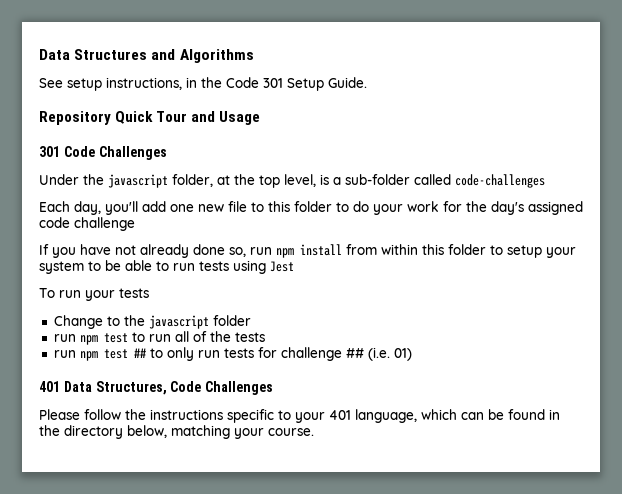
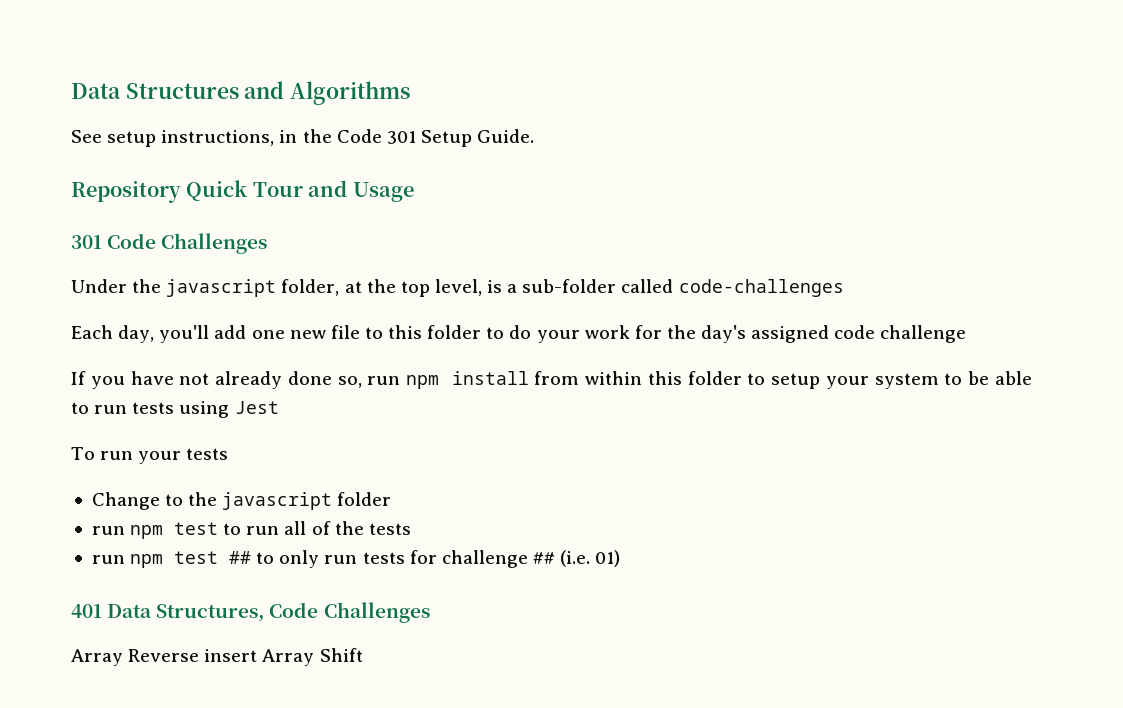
- Please follow the instructions specific to your 401 language, which can be found in the directory below, matching your course.
+ Array Reverse insert Array Shift

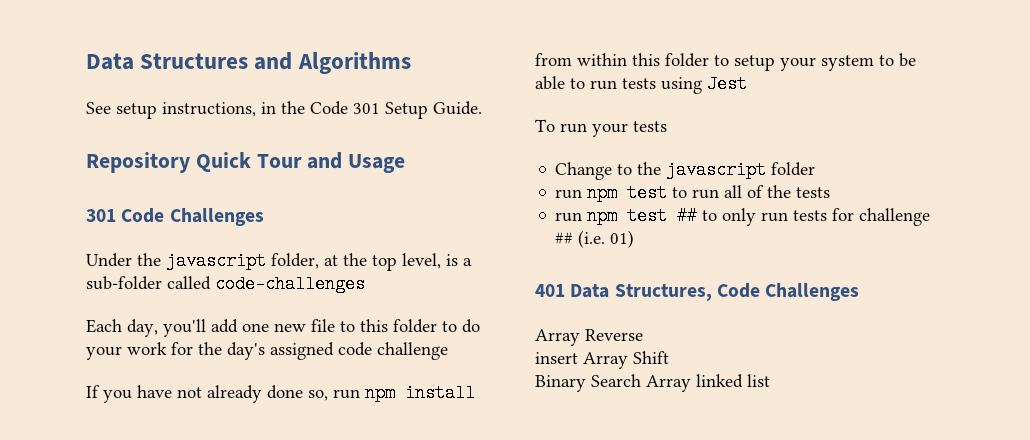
- Array Reverse insert Array Shift
+ Array Reverse
+ insert Array Shift
+ Binary Search Array linked list

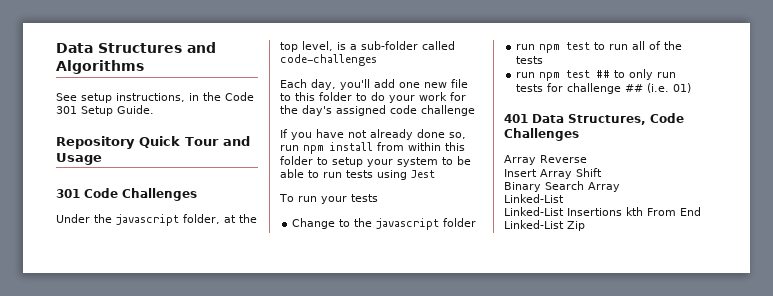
- insert Array Shift
+ Insert Array Shift
- Binary Search Array linked list
+ Binary Search Array
+ Linked-List
+ Linked-List Insertions kth From End Linked-List Zip

